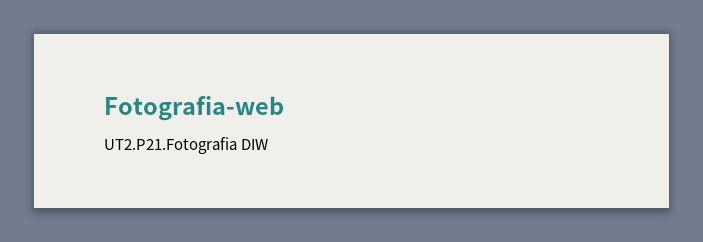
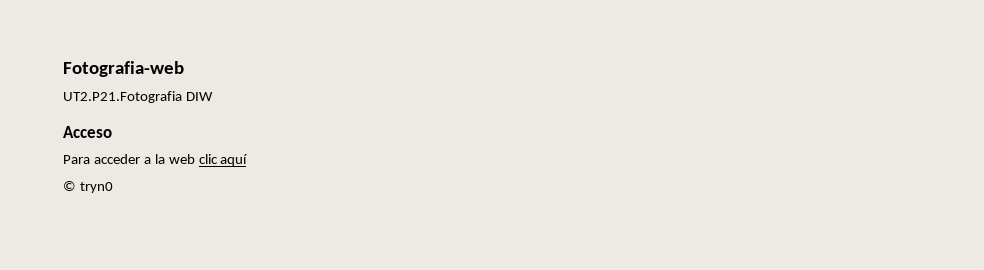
+ Acceso
+ Para acceder a la web clic aquí
+ © tryn0

